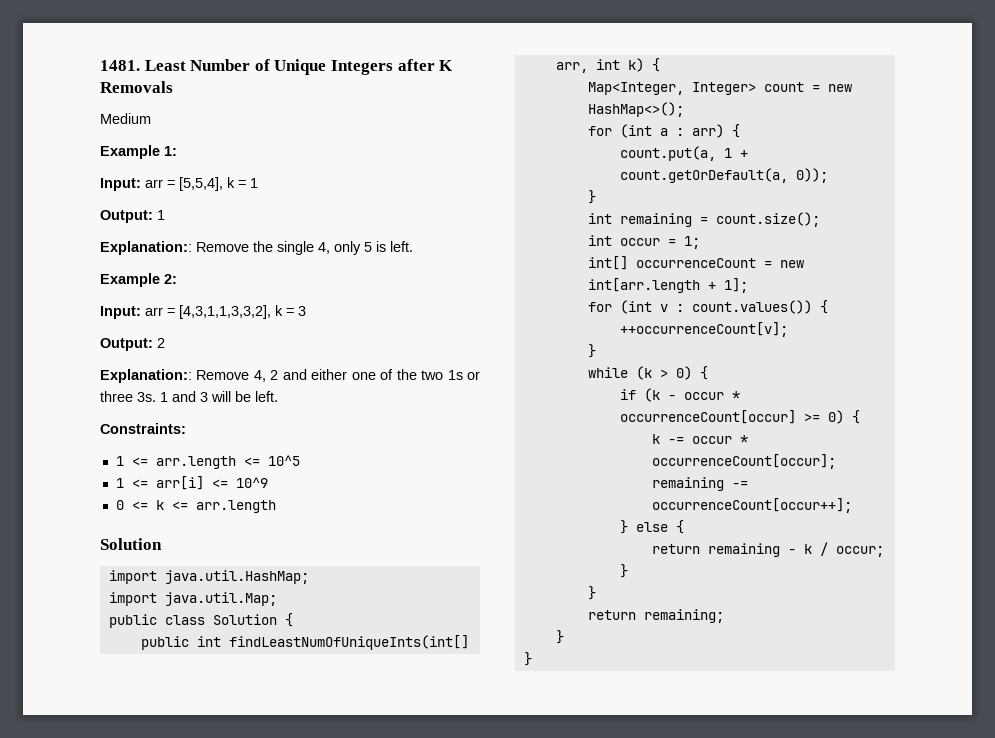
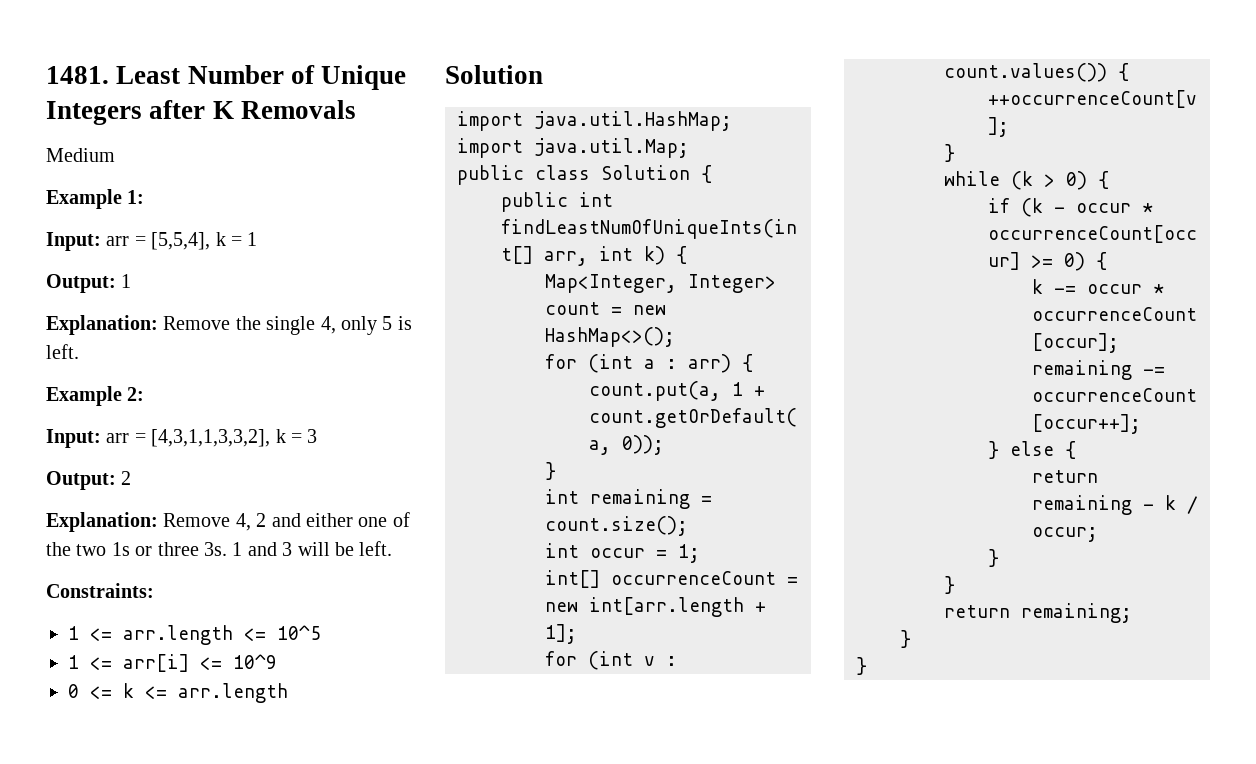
- Explanation:: Remove the single 4, only 5 is left.
+ Explanation: Remove the single 4, only 5 is left.
- Explanation:: Remove 4, 2 and either one of the two 1s or three 3s.
+ Explanation: Remove 4, 2 and either one of the two 1s or three 3s.

